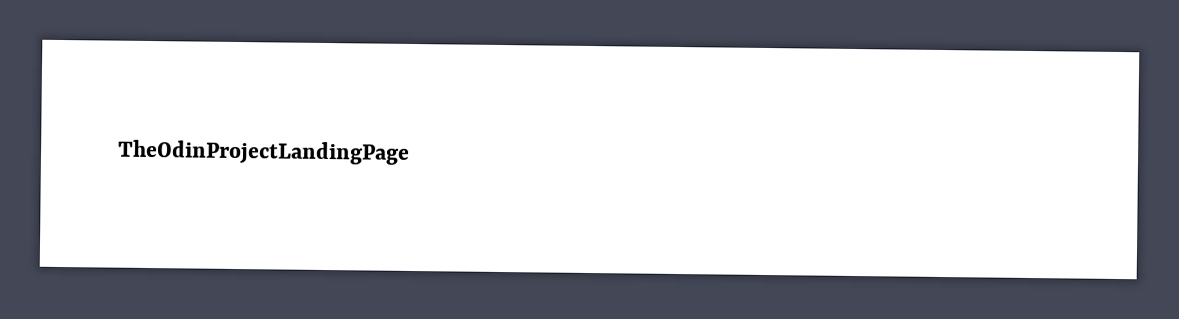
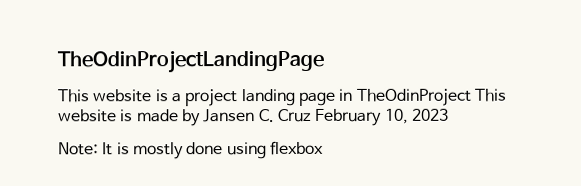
+ This website is a project landing page in TheOdinProject This website is made by Jansen C. Cruz February 10, 2023
+ Note: It is mostly done using flexbox

